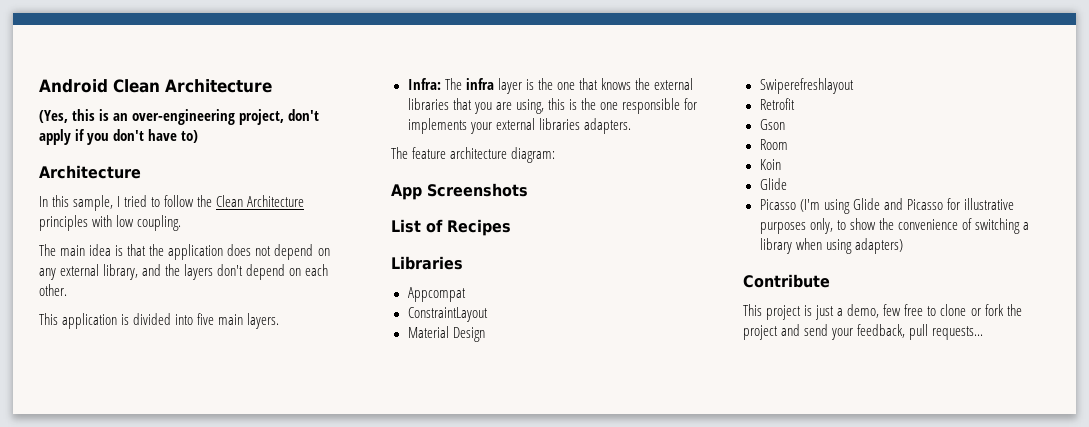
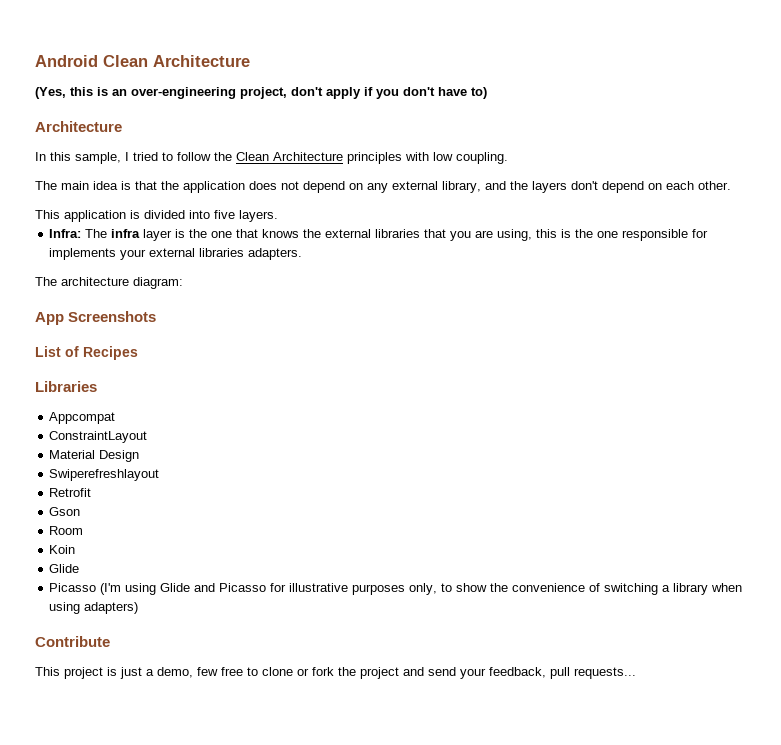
- This application is divided into five main layers.
+ This application is divided into five layers.
- The feature architecture diagram:
+ The architecture diagram:

